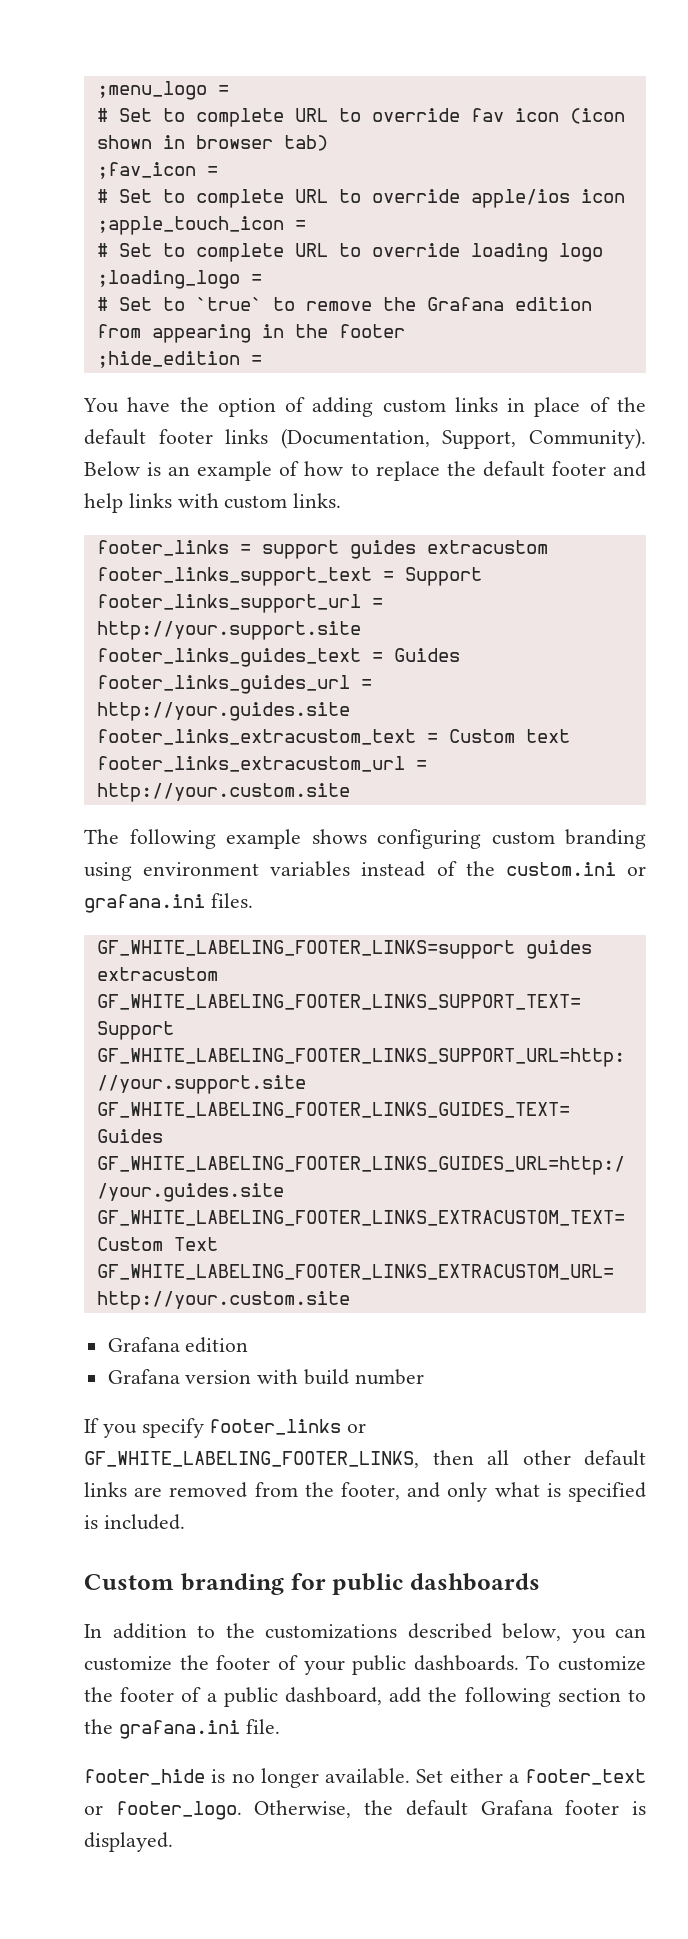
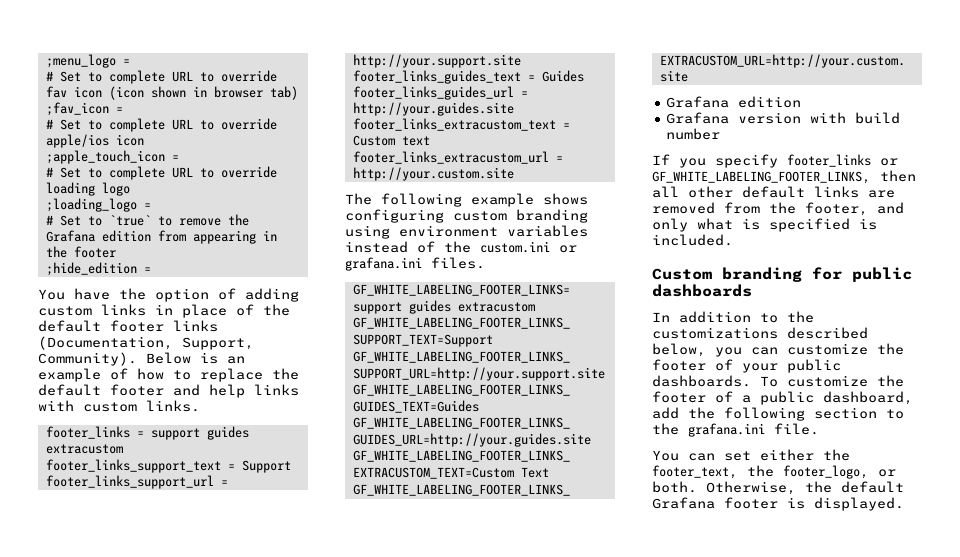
- footer_hide is no longer available. Set either a footer_text or footer_logo.
+ You can set either the footer_text, the footer_logo, or both.

